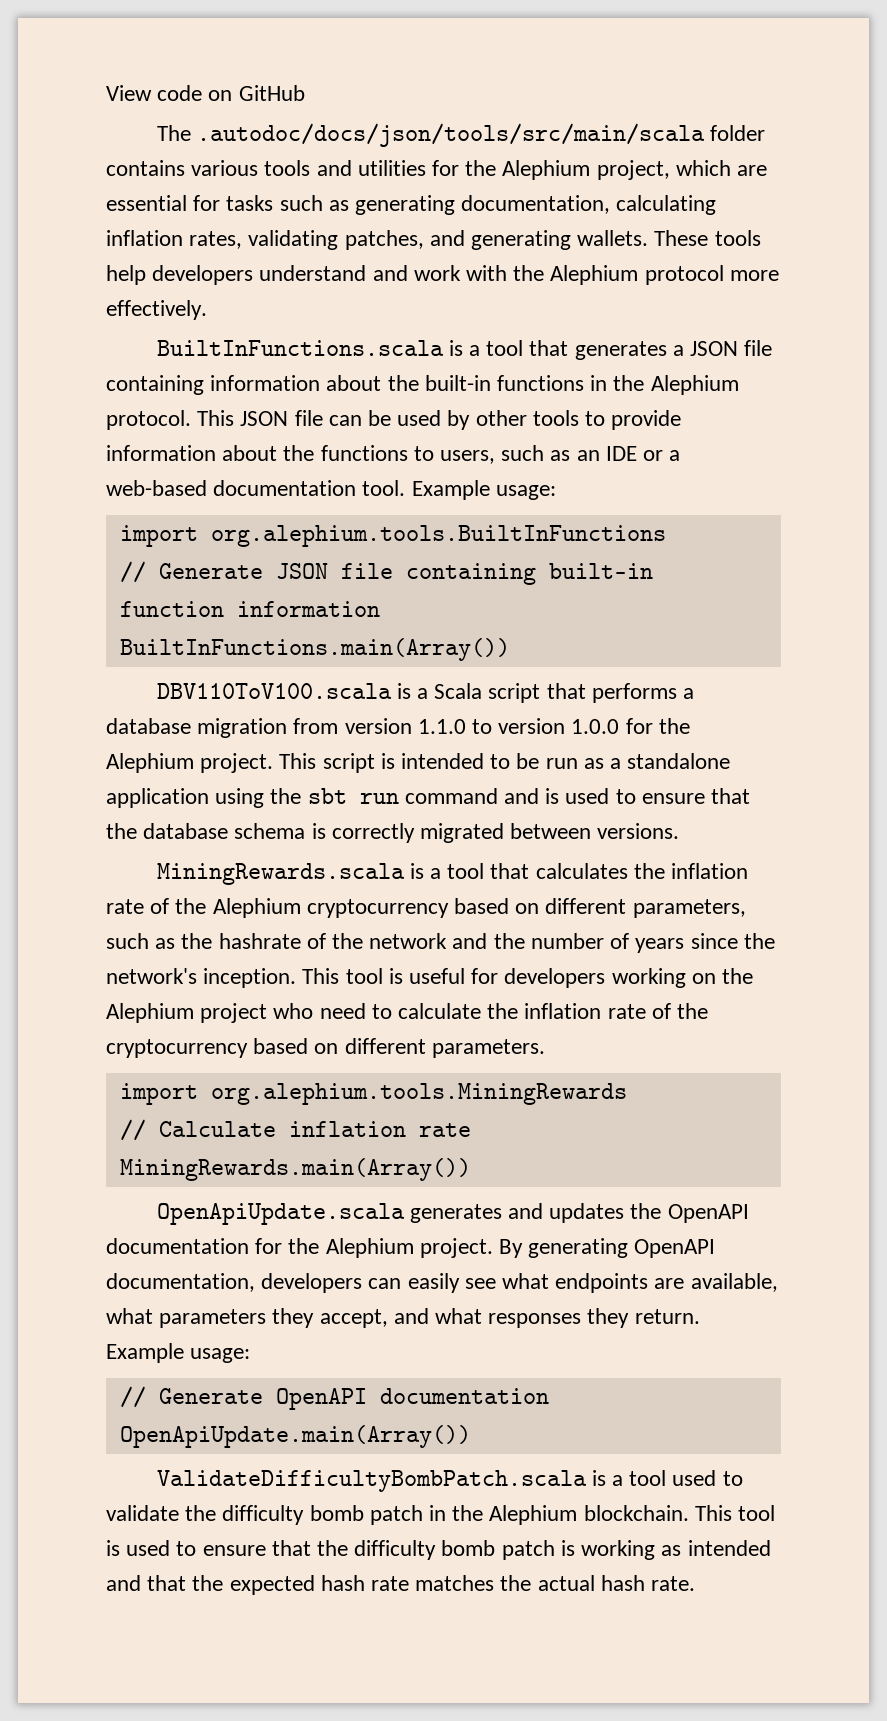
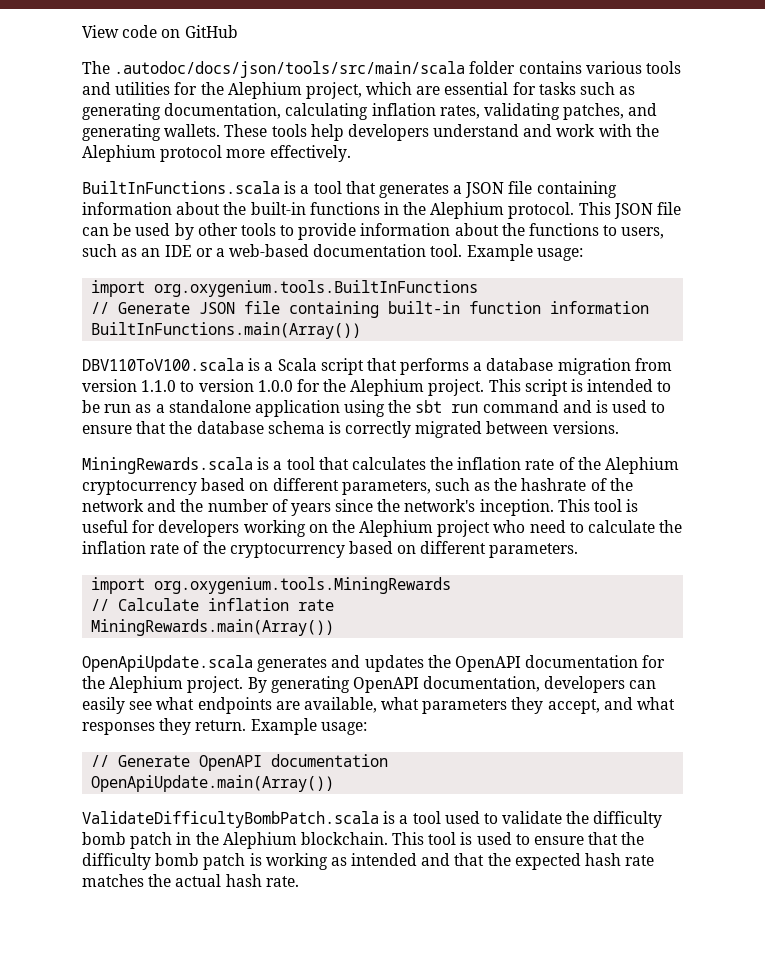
- import org.alephium.tools.BuiltInFunctions
+ import org.oxygenium.tools.BuiltInFunctions
- import org.alephium.tools.MiningRewards
+ import org.oxygenium.tools.MiningRewards

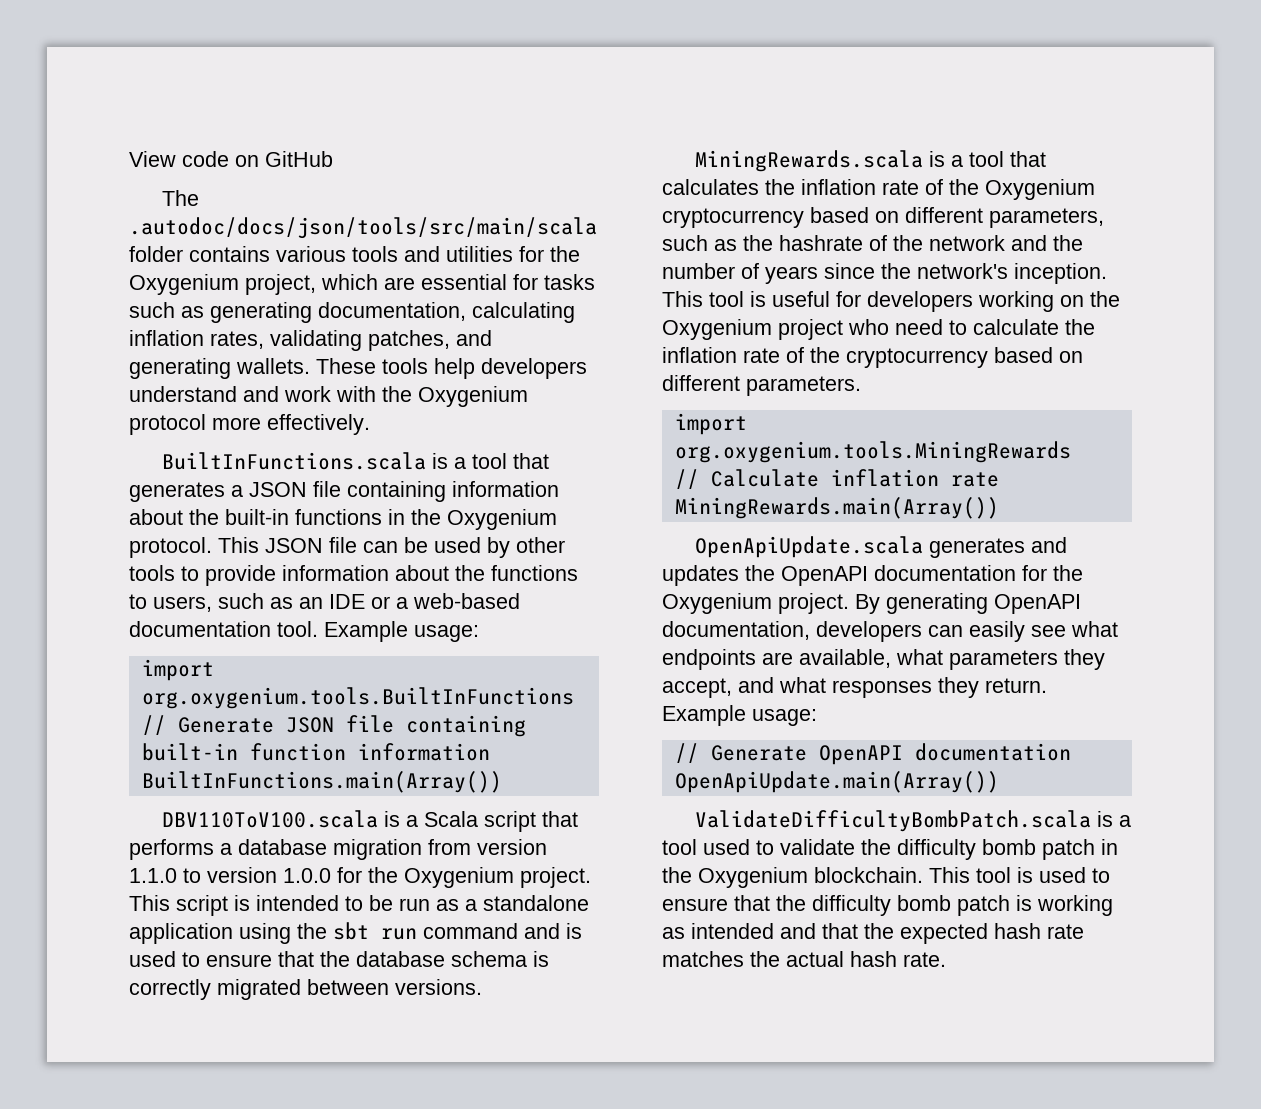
- The .autodoc/docs/json/tools/src/main/scala folder contains various tools and utilities for the Alephium project, which are essential for tasks such as generating documentation, calculating inflation rates, validating patches, and generating wallets.
+ The .autodoc/docs/json/tools/src/main/scala folder contains various tools and utilities for the Oxygenium project, which are essential for tasks such as generating documentation, calculating inflation rates, validating patches, and generating wallets.
- These tools help developers understand and work with the Alephium protocol more effectively.
+ These tools help developers understand and work with the Oxygenium protocol more effectively.
- BuiltInFunctions.scala is a tool that generates a JSON file containing information about the built-in functions in the Alephium protocol.
+ BuiltInFunctions.scala is a tool that generates a JSON file containing information about the built-in functions in the Oxygenium protocol.
- DBV110ToV100.scala is a Scala script that performs a database migration from version 1.1.0 to version 1.0.0 for the Alephium project.
+ DBV110ToV100.scala is a Scala script that performs a database migration from version 1.1.0 to version 1.0.0 for the Oxygenium project.
- MiningRewards.scala is a tool that calculates the inflation rate of the Alephium cryptocurrency based on different parameters, such as the hashrate of the network and the number of years since the network's inception.
+ MiningRewards.scala is a tool that calculates the inflation rate of the Oxygenium cryptocurrency based on different parameters, such as the hashrate of the network and the number of years since the network's inception.
- This tool is useful for developers working on the Alephium project who need to calculate the inflation rate of the cryptocurrency based on different parameters.
+ This tool is useful for developers working on the Oxygenium project who need to calculate the inflation rate of the cryptocurrency based on different parameters.
- OpenApiUpdate.scala generates and updates the OpenAPI documentation for the Alephium project.
+ OpenApiUpdate.scala generates and updates the OpenAPI documentation for the Oxygenium project.
- ValidateDifficultyBombPatch.scala is a tool used to validate the difficulty bomb patch in the Alephium blockchain.
+ ValidateDifficultyBombPatch.scala is a tool used to validate the difficulty bomb patch in the Oxygenium blockchain.

